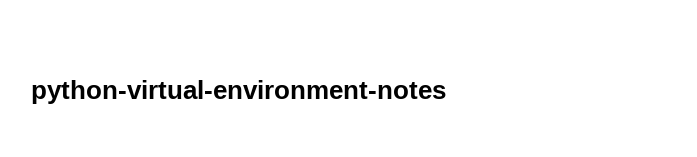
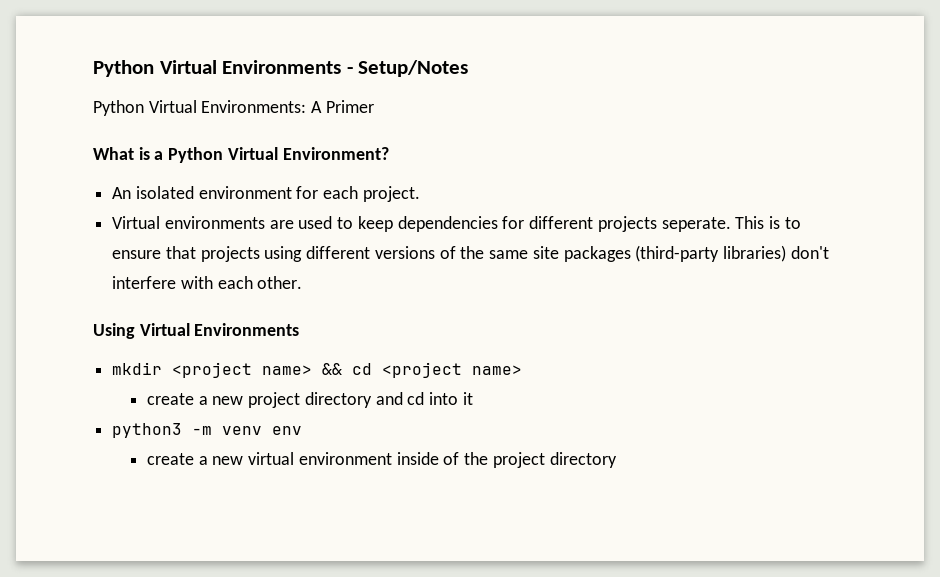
- python-virtual-environment-notes
+ Python Virtual Environments - Setup/Notes
+ Python Virtual Environments: A Primer
+ What is a Python Virtual Environment?
+ An isolated environment for each project.
+ Virtual environments are used to keep dependencies for different projects seperate. This is to ensure that projects using different versions of the same site packages (third-party libraries) don't interfere with each other.
+ Using Virtual Environments
+ mkdir <project name> && cd <project name>
+ create a new project directory and cd into it
+ python3 -m venv env
+ create a new virtual environment inside of the project directory

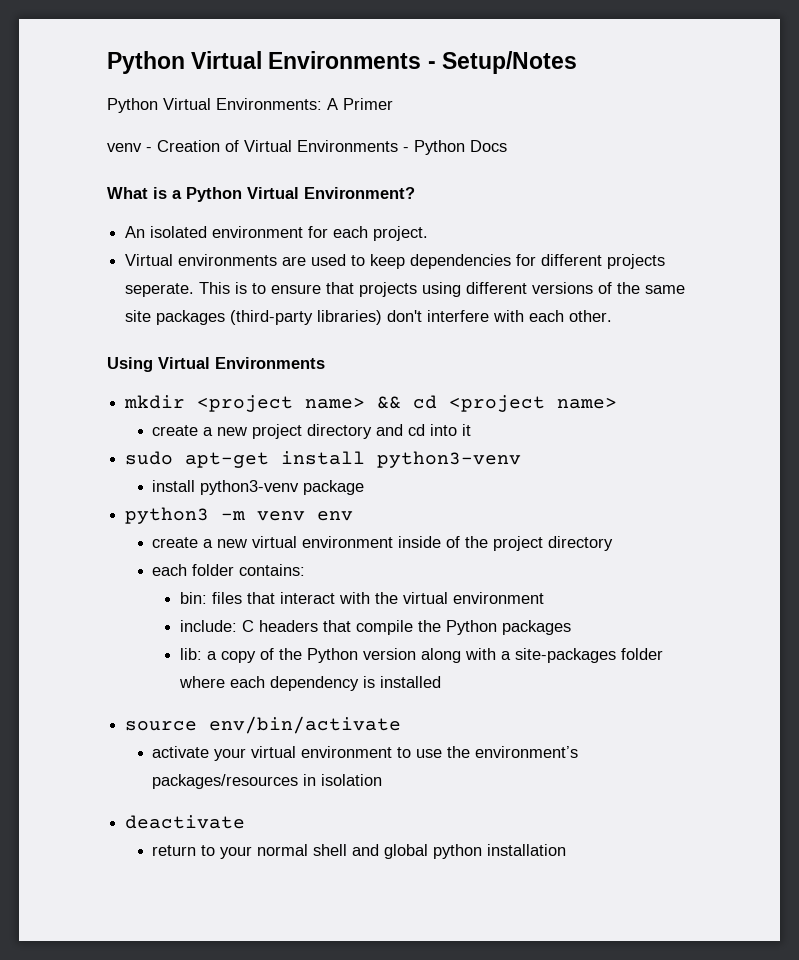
+ venv - Creation of Virtual Environments - Python Docs
+ sudo apt-get install python3-venv
+ install python3-venv package
+ each folder contains:
+ bin: files that interact with the virtual environment
+ include: C headers that compile the Python packages
+ lib: a copy of the Python version along with a site-packages folder where each dependency is installed
+ source env/bin/activate
+ activate your virtual environment to use the environment’s packages/resources in isolation
+ deactivate
+ return to your normal shell and global python installation

